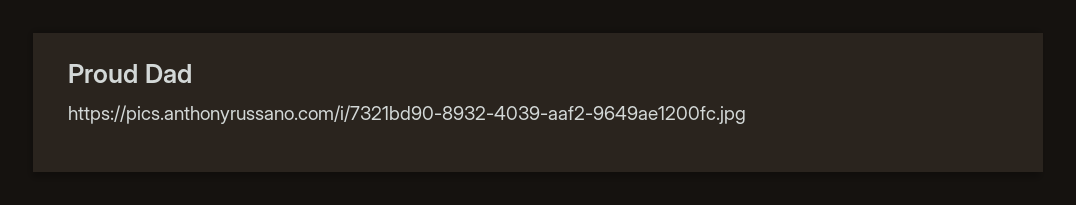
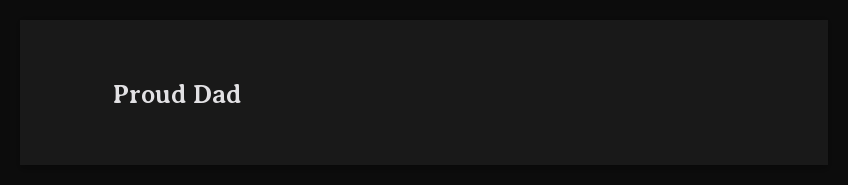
- https://pics.anthonyrussano.com/i/7321bd90-8932-4039-aaf2-9649ae1200fc.jpg

